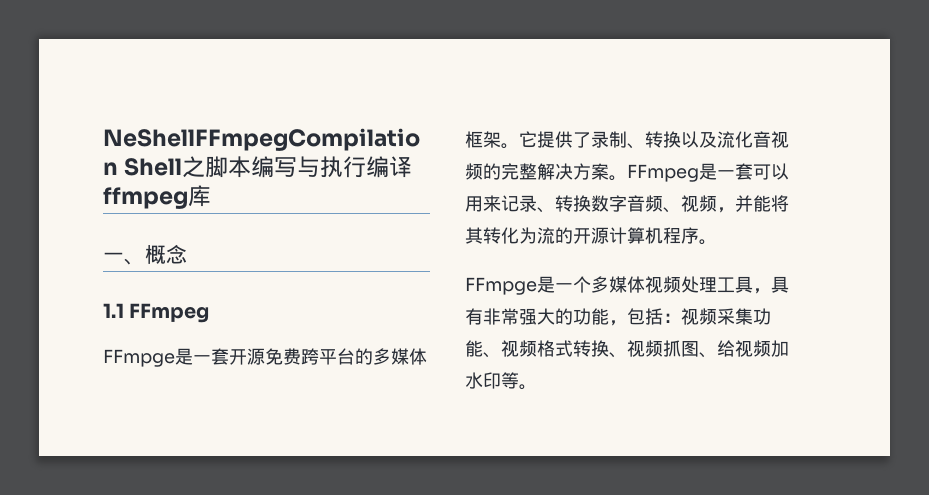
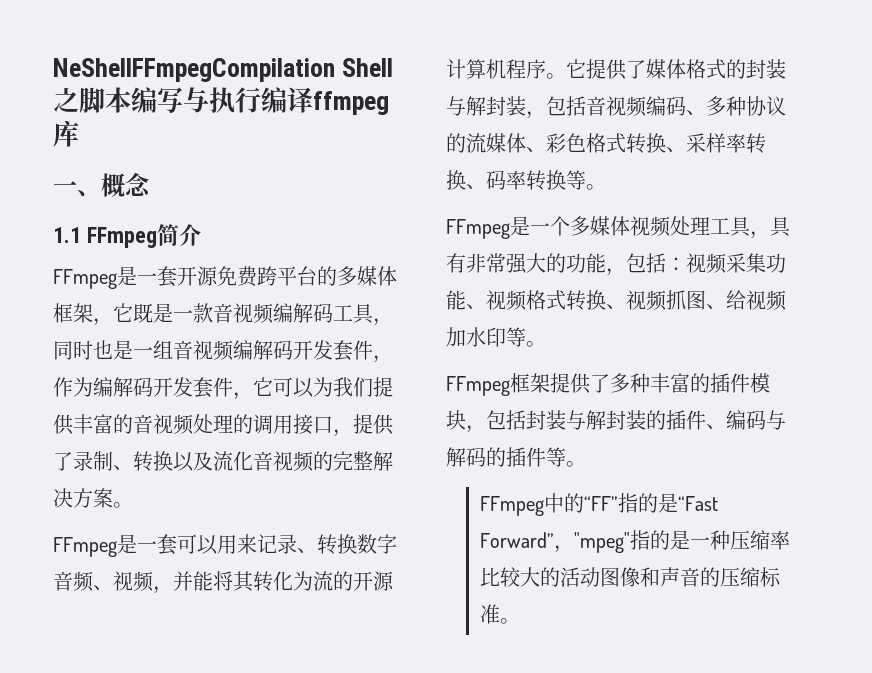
- 1.1 FFmpeg
- FFmpge是一套开源免费跨平台的多媒体框架。它提供了录制、转换以及流化音视频的完整解决方案。FFmpeg是一套可以用来记录、转换数字音频、视频，并能将其转化为流的开源计算机程序。
- FFmpge是一个多媒体视频处理工具，具有非常强大的功能，包括：
+ 1.1 FFmpeg简介
+ FFmpeg是一套开源免费跨平台的多媒体框架，它既是一款音视频编解码工具，同时也是一组音视频编解码开发套件，作为编解码开发套件，它可以为我们提供丰富的音视频处理的调用接口，提供了录制、转换以及流化音视频的完整解决方案。
+ FFmpeg是一套可以用来记录、转换数字音频、视频，并能将其转化为流的开源计算机程序。它提供了媒体格式的封装与解封装，包括音视频编码、多种协议的流媒体、彩色格式转换、采样率转换、码率转换等。
+ FFmpeg是一个多媒体视频处理工具，具有非常强大的功能，包括：
+ FFmpeg框架提供了多种丰富的插件模块，包括封装与解封装的插件、编码与解码的插件等。
+ FFmpeg中的“FF”指的是“Fast Forward”，"mpeg"指的是一种压缩率比较大的活动图像和声音的压缩标准。

